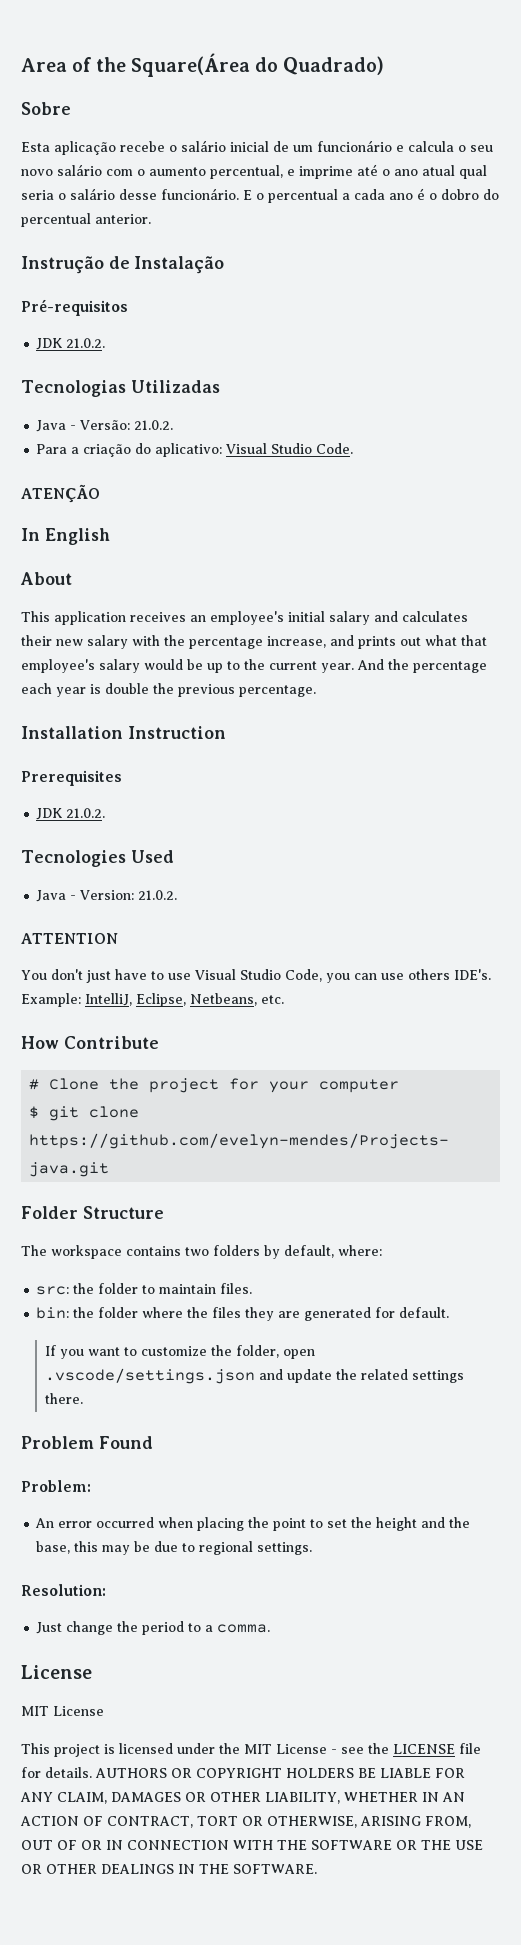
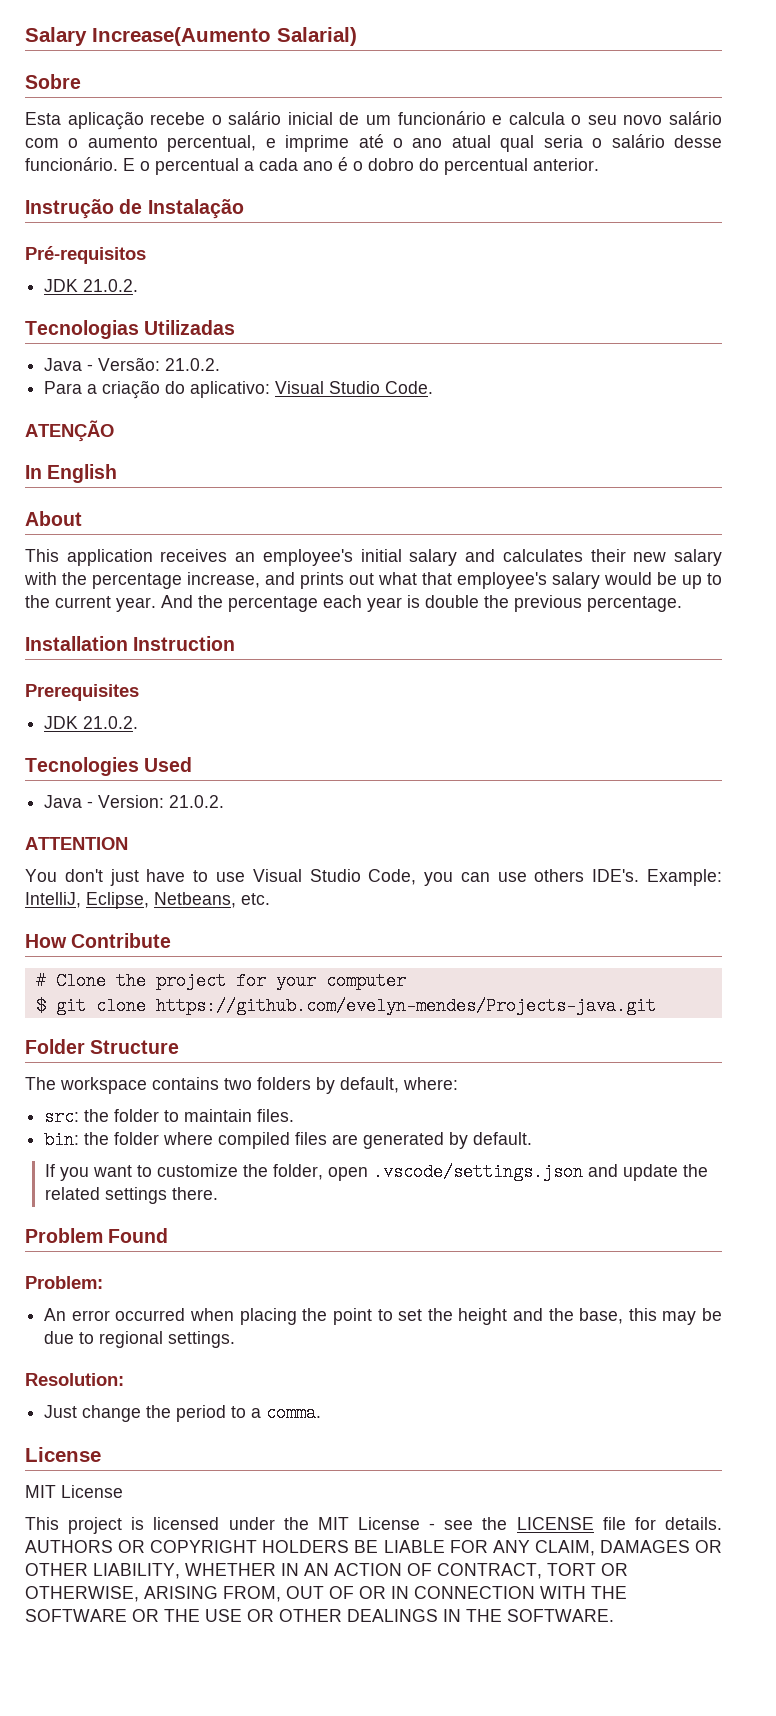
- Area of the Square(Área do Quadrado)
+ Salary Increase(Aumento Salarial)
- bin: the folder where the files they are generated for default.
+ bin: the folder where compiled files are generated by default.

